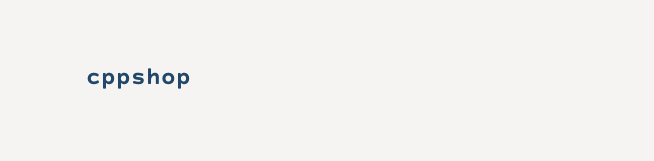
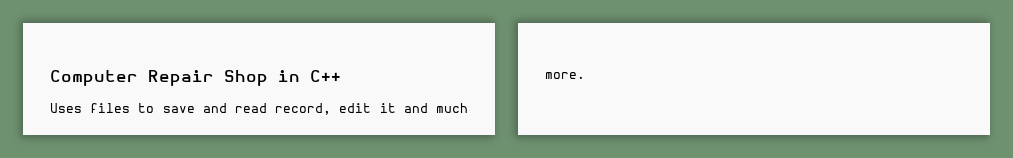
- cppshop
+ Computer Repair Shop in C++
+ Uses files to save and read record, edit it and much more.

